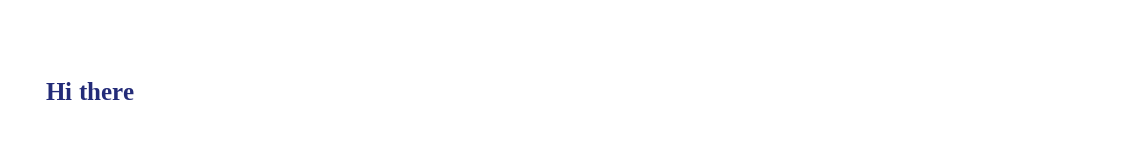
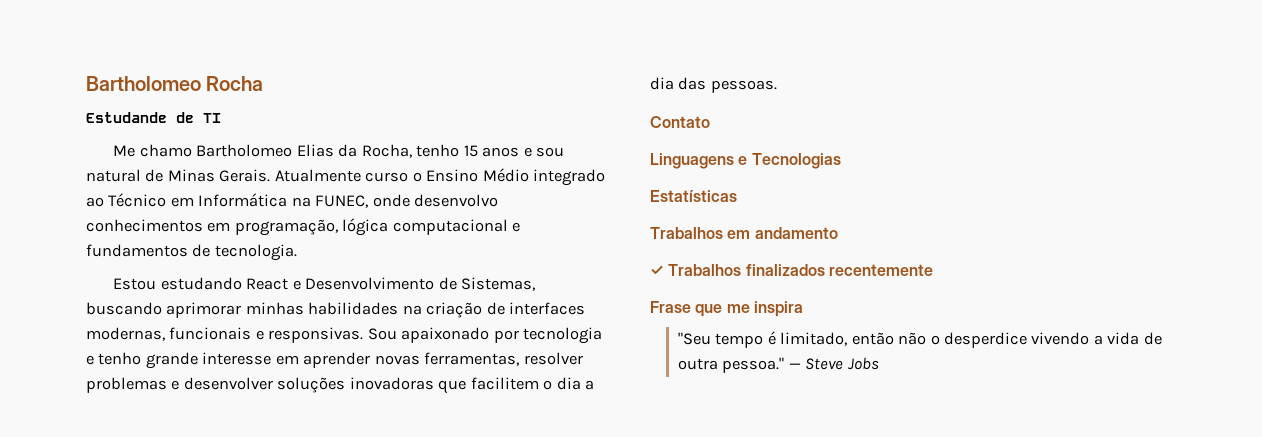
- Hi there
+ Bartholomeo Rocha
+ Estudande de TI
+ Me chamo Bartholomeo Elias da Rocha, tenho 15 anos e sou natural de Minas Gerais. Atualmente curso o Ensino Médio integrado ao Técnico em Informática na FUNEC, onde desenvolvo conhecimentos em programação, lógica computacional e fundamentos de tecnologia.
+ Estou estudando React e Desenvolvimento de Sistemas, buscando aprimorar minhas habilidades na criação de interfaces modernas, funcionais e responsivas. Sou apaixonado por tecnologia e tenho grande interesse em aprender novas ferramentas, resolver problemas e desenvolver soluções inovadoras que facilitem o dia a dia das pessoas.
+ Contato
+ Linguagens e Tecnologias
+ Estatísticas
+ Trabalhos em andamento
+ ✓ Trabalhos finalizados recentemente
+ Frase que me inspira
+ "Seu tempo é limitado, então não o desperdice vivendo a vida de outra pessoa." — Steve Jobs

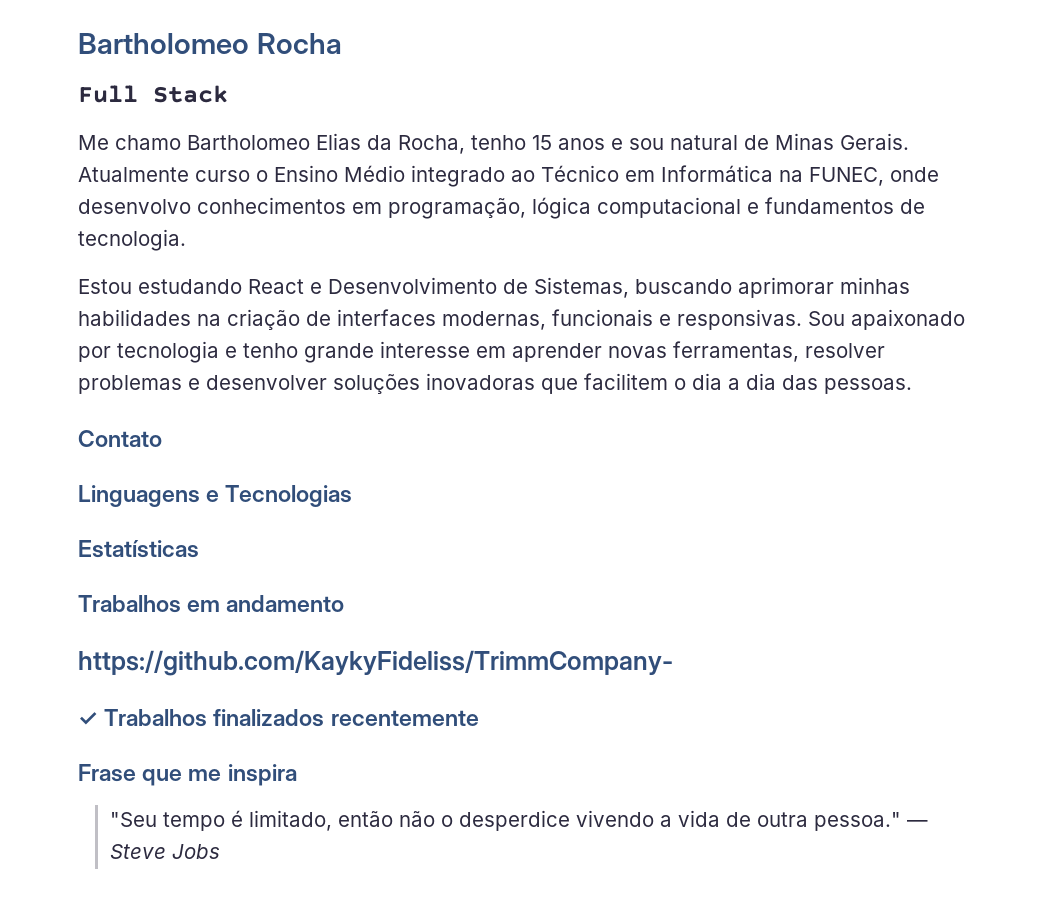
- Estudande de TI
+ Full Stack
+ https://github.com/KaykyFideliss/TrimmCompany-

